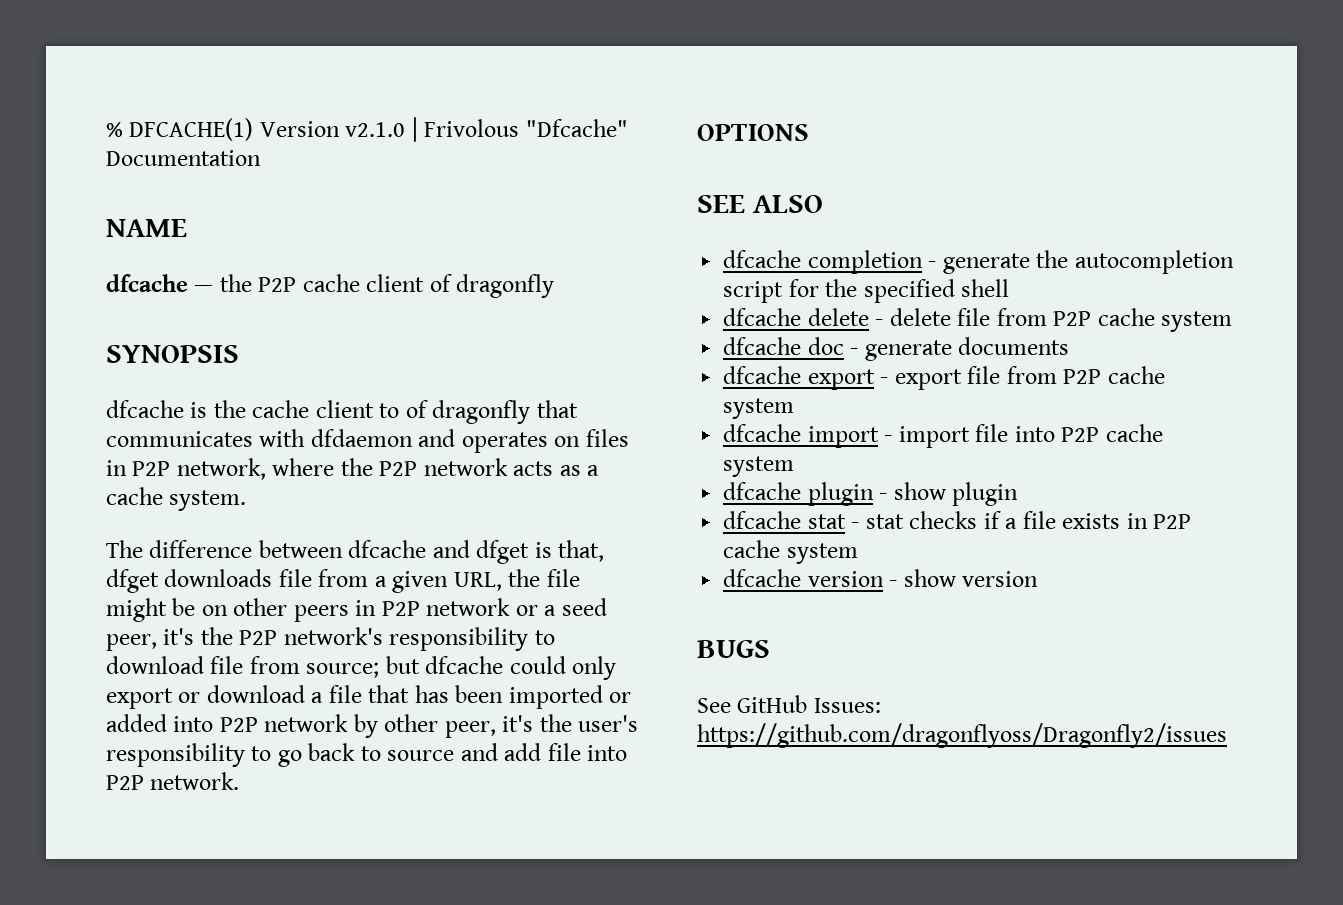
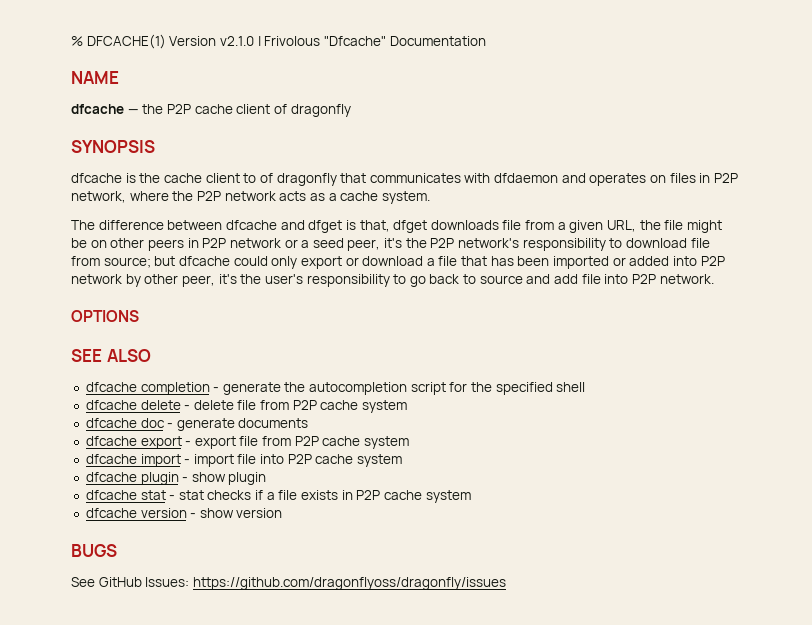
- See GitHub Issues: https://github.com/dragonflyoss/Dragonfly2/issues
+ See GitHub Issues: https://github.com/dragonflyoss/dragonfly/issues

